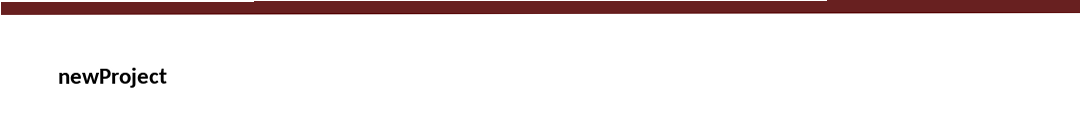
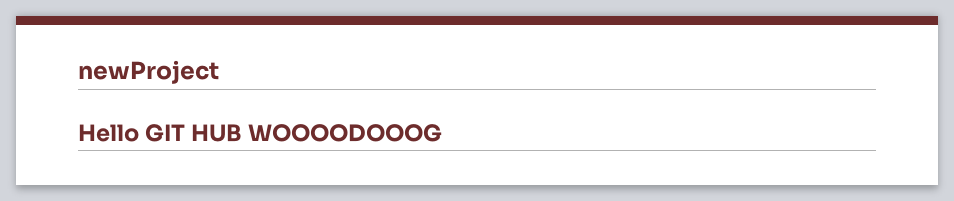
+ Hello GIT HUB WOOOODOOOG

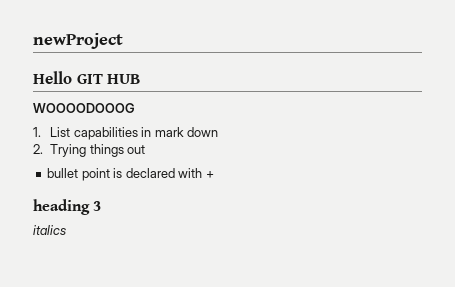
- Hello GIT HUB WOOOODOOOG
+ Hello GIT HUB
+ WOOOODOOOG
+ 1. List capabilities in mark down
+ 2. Trying things out
+ bullet point is declared with +
+ heading 3
+ italics

